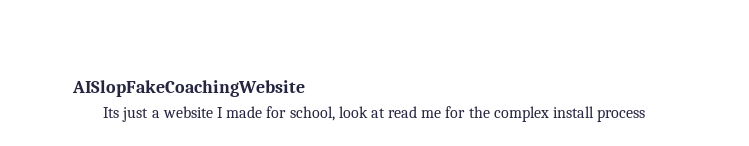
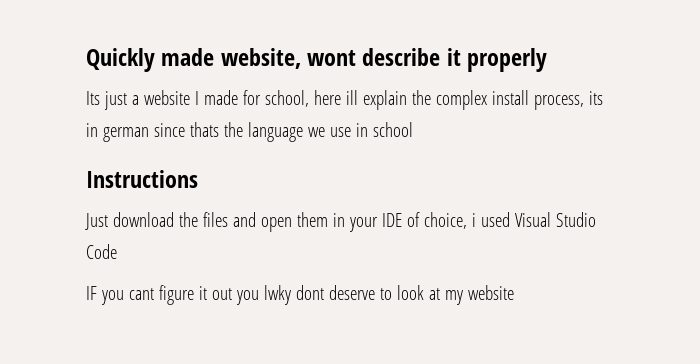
- AISlopFakeCoachingWebsite
+ Quickly made website, wont describe it properly
- Its just a website I made for school, look at read me for the complex install process
+ Its just a website I made for school, here ill explain the complex install process, its in german since thats the language we use in school
+ Instructions
+ Just download the files and open them in your IDE of choice, i used Visual Studio Code
+ IF you cant figure it out you lwky dont deserve to look at my website

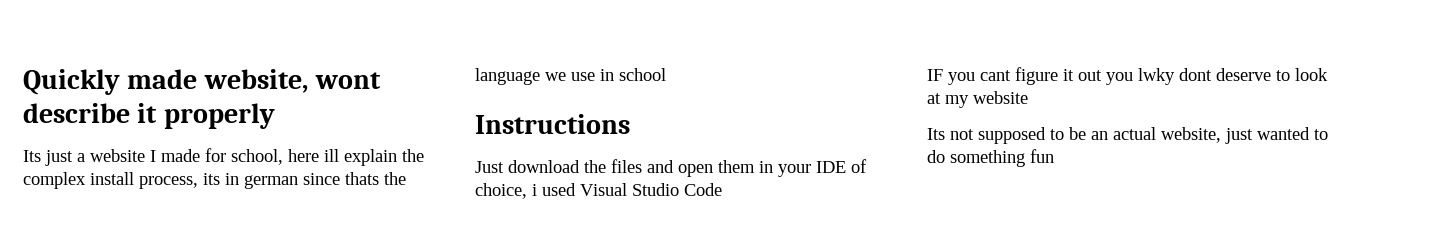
+ Its not supposed to be an actual website, just wanted to do something fun

